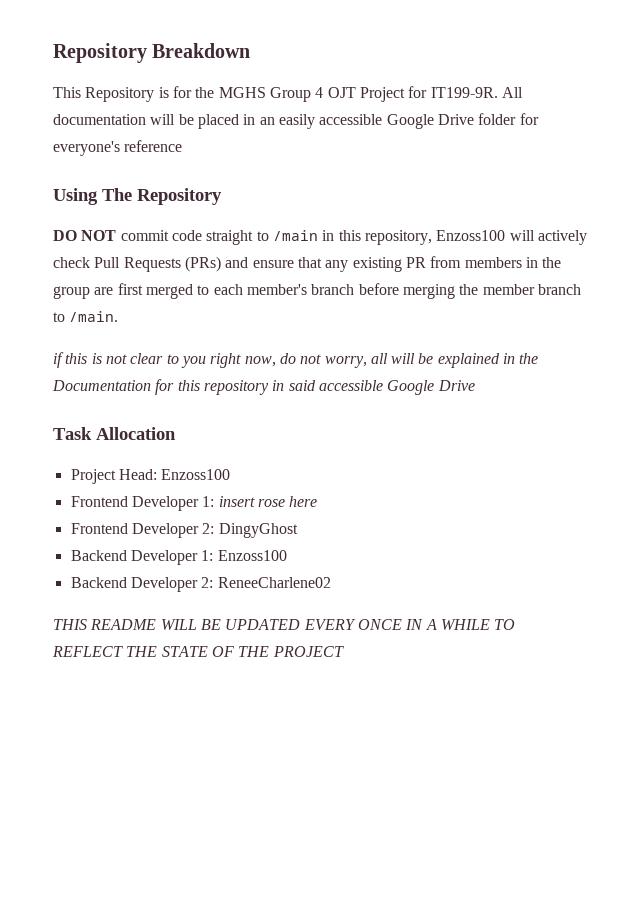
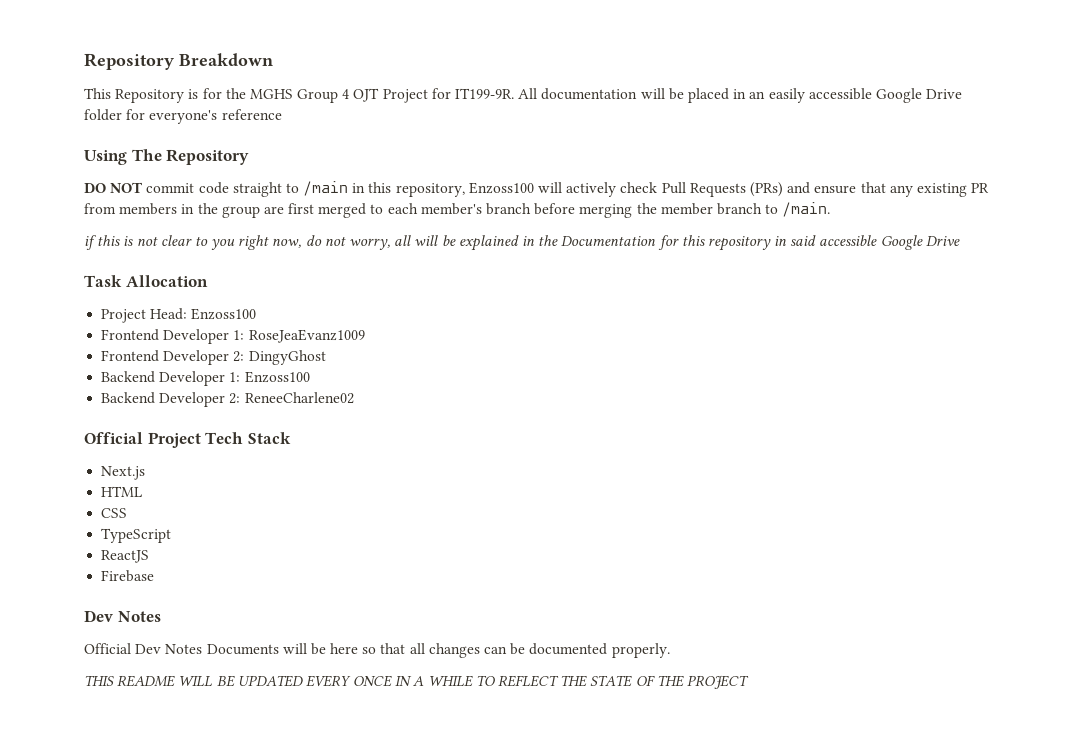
- Frontend Developer 1: insert rose here
+ Frontend Developer 1: RoseJeaEvanz1009
+ Official Project Tech Stack
+ Next.js
+ HTML
+ CSS
+ TypeScript
+ ReactJS
+ Firebase
+ Dev Notes
+ Official Dev Notes Documents will be here so that all changes can be documented properly.

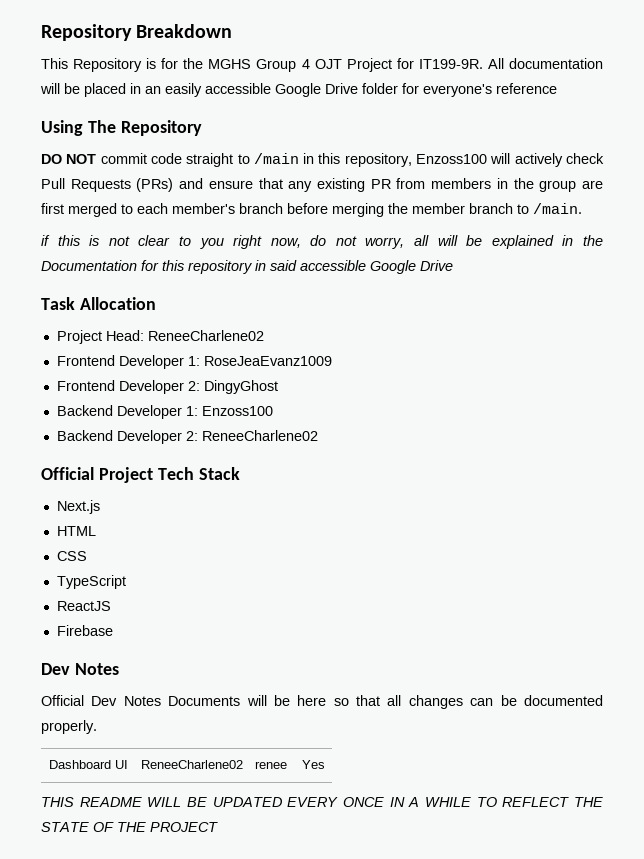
- Project Head: Enzoss100
+ Project Head: ReneeCharlene02
+ Dashboard UI | ReneeCharlene02 | renee | Yes

